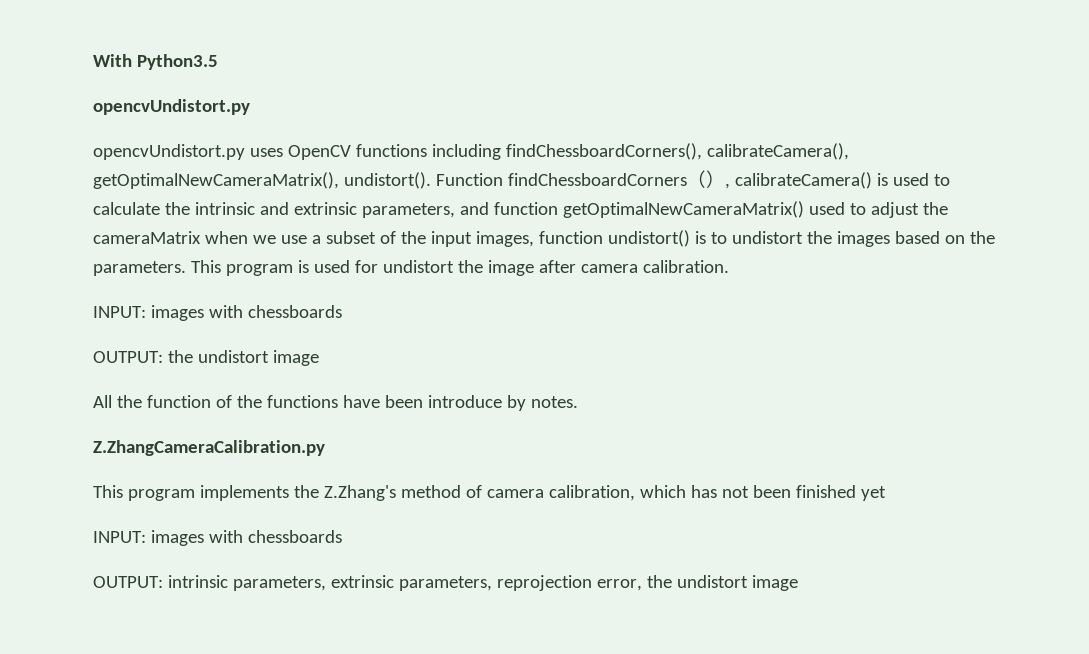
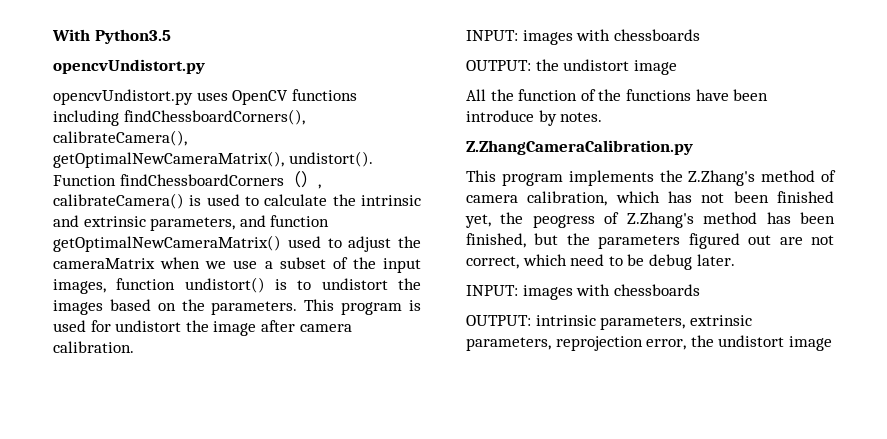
- This program implements the Z.Zhang's method of camera calibration, which has not been finished yet
+ This program implements the Z.Zhang's method of camera calibration, which has not been finished yet, the peogress of Z.Zhang's method has been finished, but the parameters figured out are not correct, which need to be debug later.

